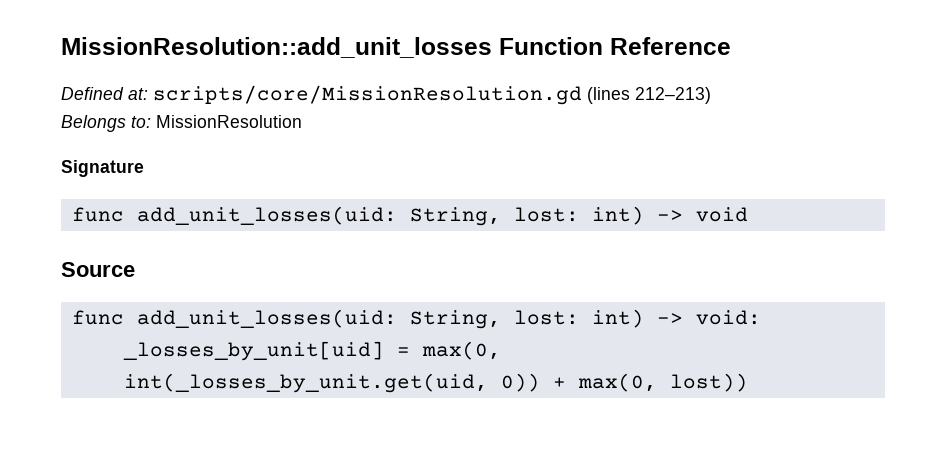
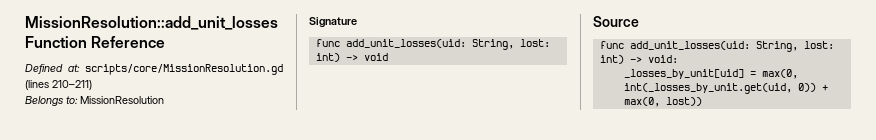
- Defined at: scripts/core/MissionResolution.gd (lines 212–213)
+ Defined at: scripts/core/MissionResolution.gd (lines 210–211)

